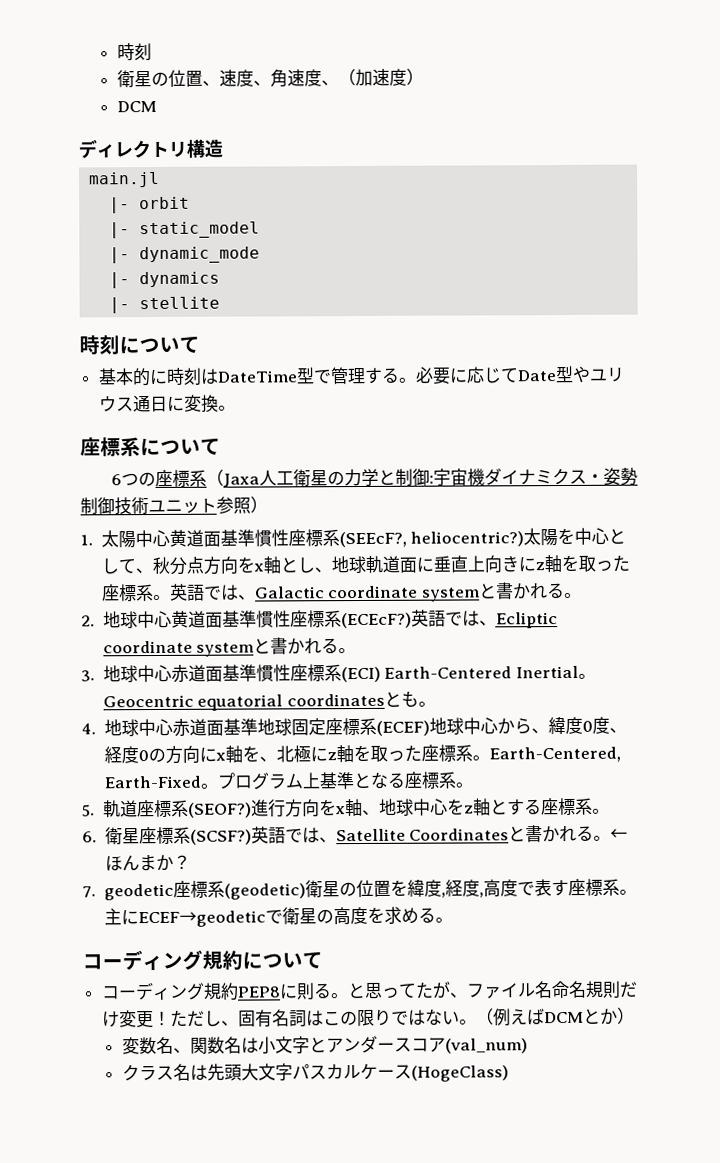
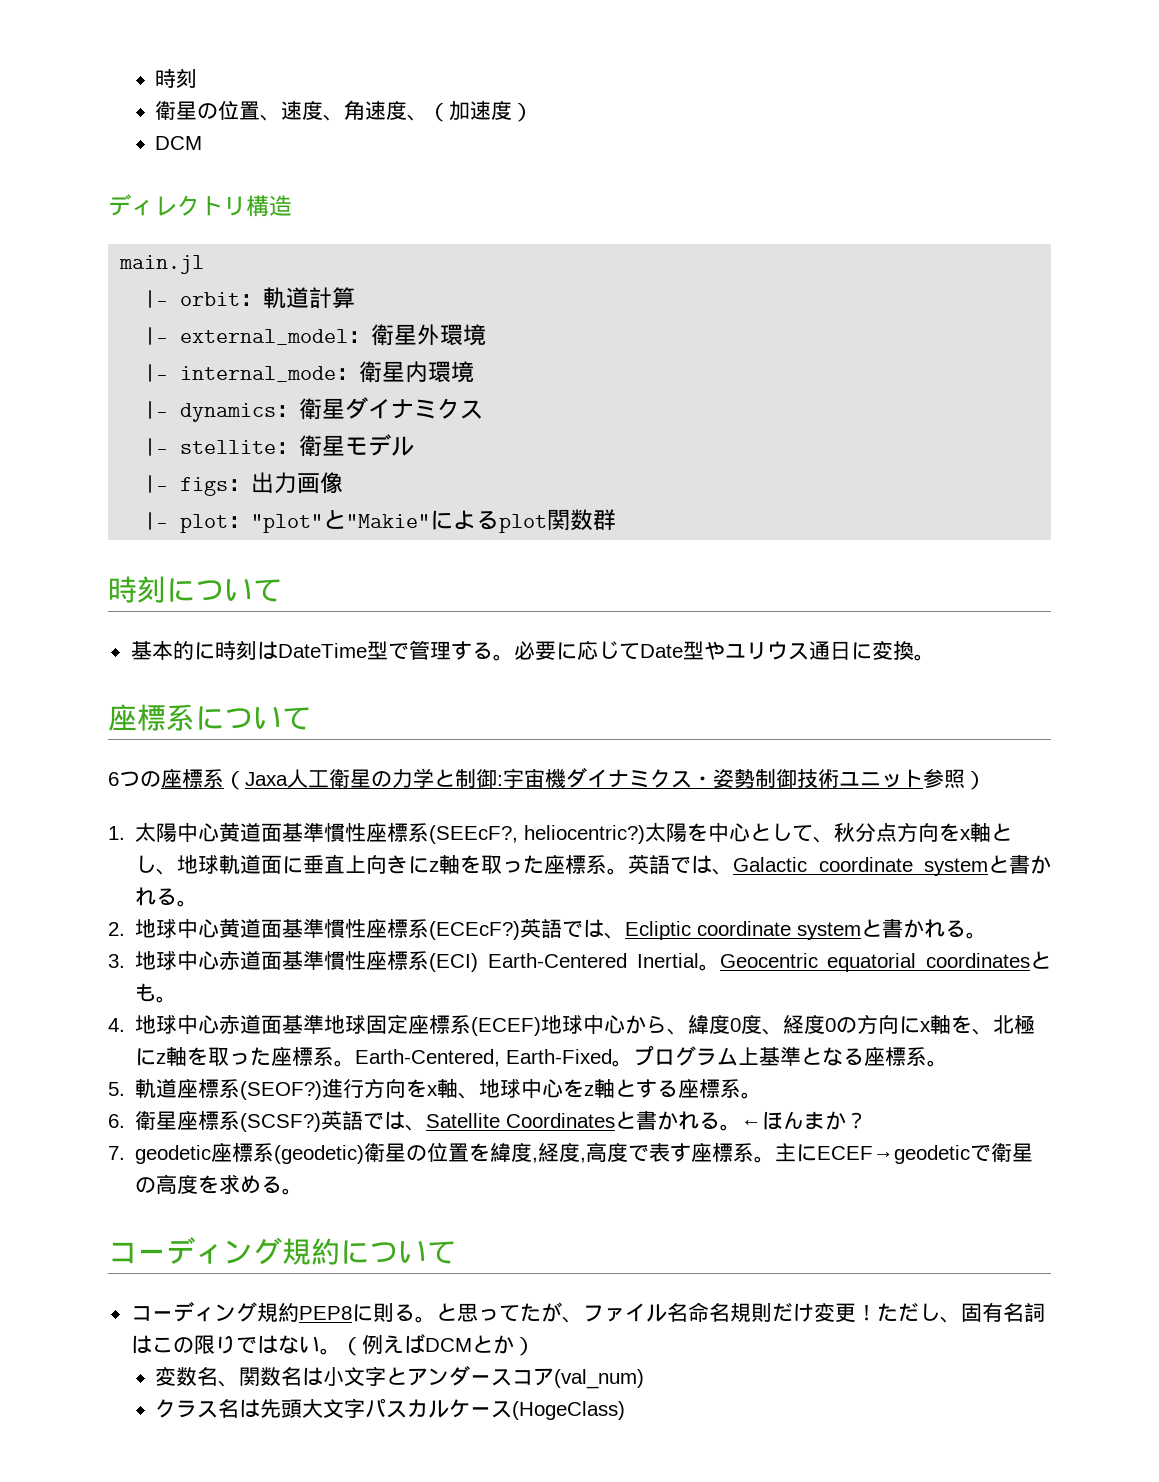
- |- orbit
- |- static_model
- |- dynamic_mode
- |- dynamics
- |- stellite
+ |- orbit：軌道計算
+ |- external_model：衛星外環境
+ |- internal_mode：衛星内環境
+ |- dynamics：衛星ダイナミクス
+ |- stellite：衛星モデル
+ |- figs：出力画像
+ |- plot："plot"と"Makie"によるplot関数群

